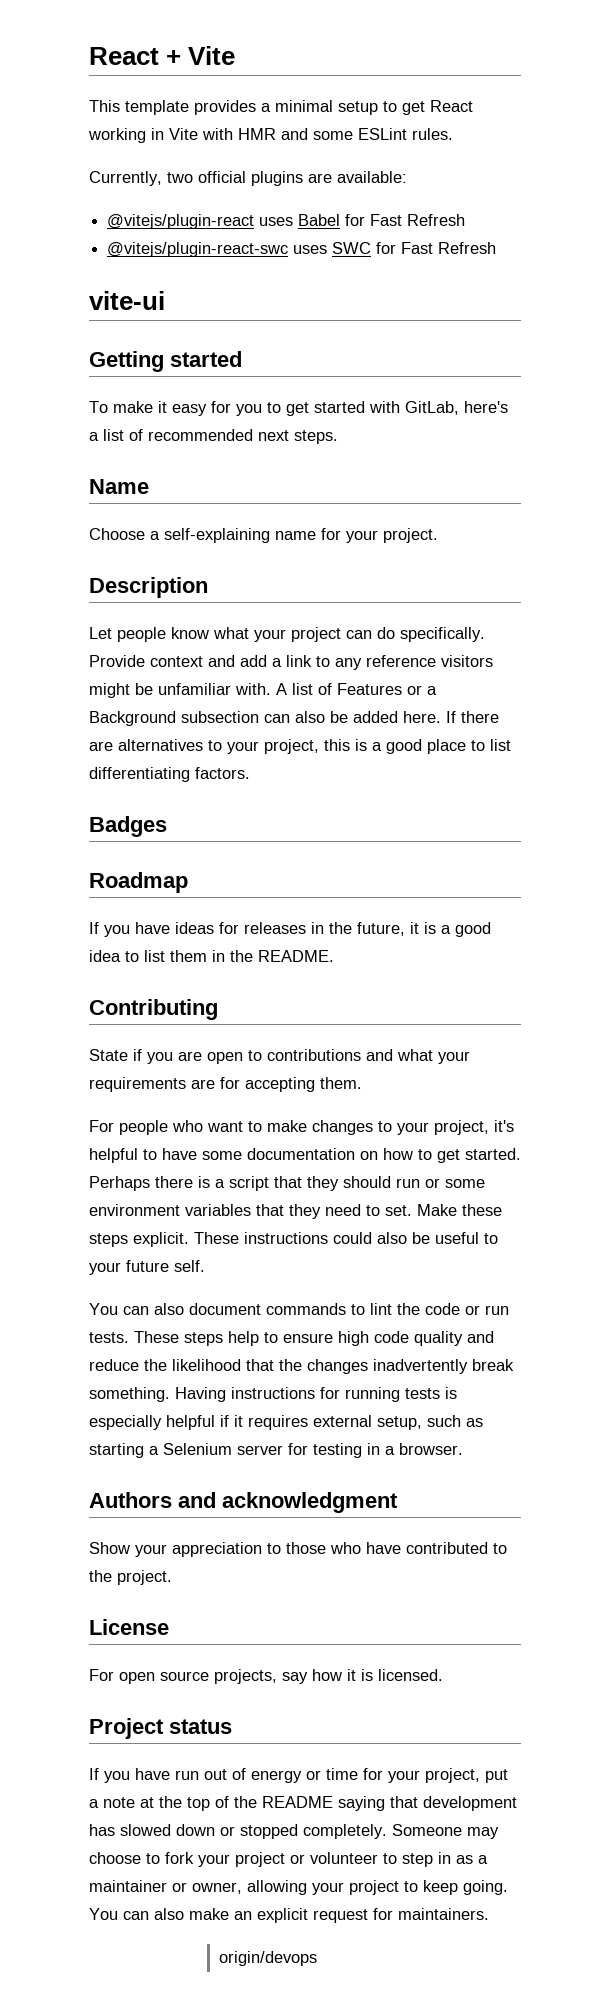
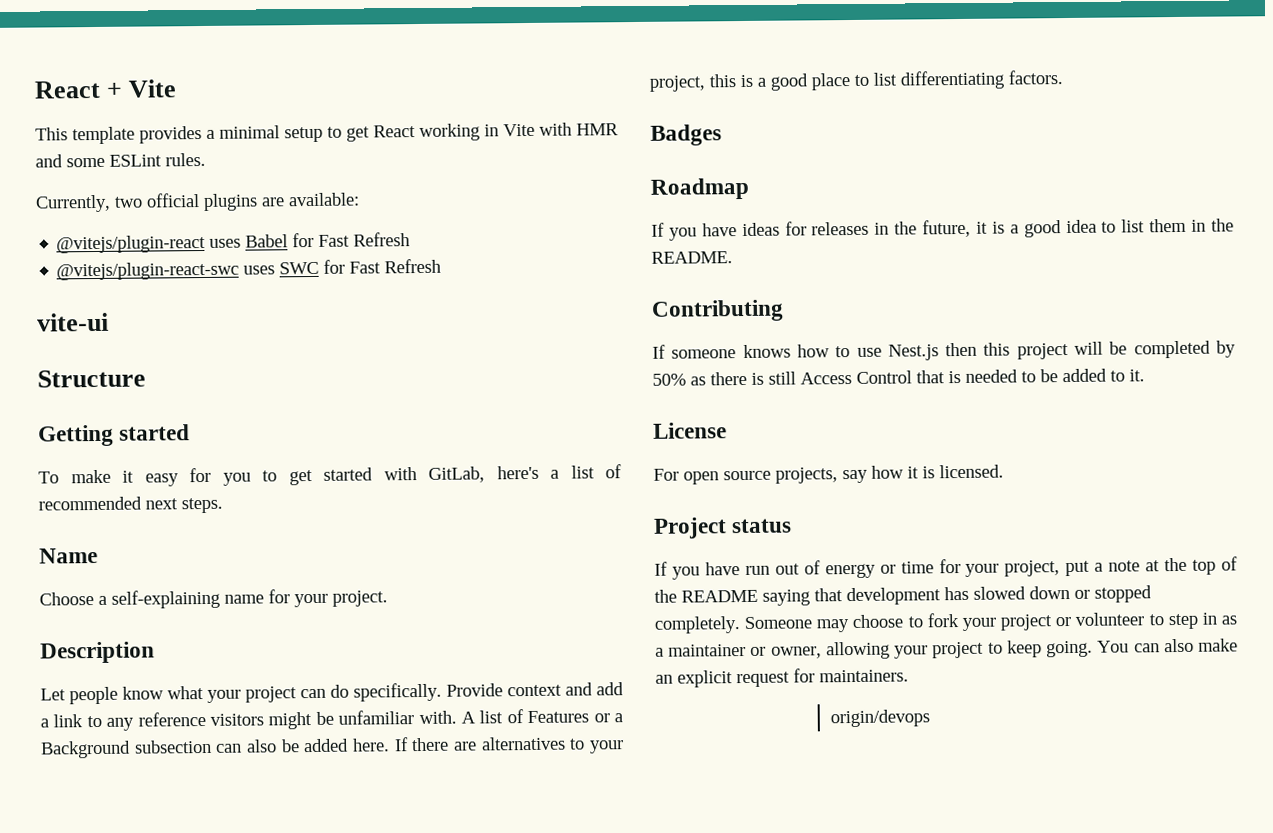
+ Structure
- State if you are open to contributions and what your requirements are for accepting them.
- For people who want to make changes to your project, it's helpful to have some documentation on how to get started. Perhaps there is a script that they should run or some environment variables that they need to set. Make these steps explicit. These instructions could also be useful to your future self.
- You can also document commands to lint the code or run tests. These steps help to ensure high code quality and reduce the likelihood that the changes inadvertently break something. Having instructions for running tests is especially helpful if it requires external setup, such as starting a Selenium server for testing in a browser.
- Authors and acknowledgment
- Show your appreciation to those who have contributed to the project.
+ If someone knows how to use Nest.js then this project will be completed by 50% as there is still Access Control that is needed to be added to it.

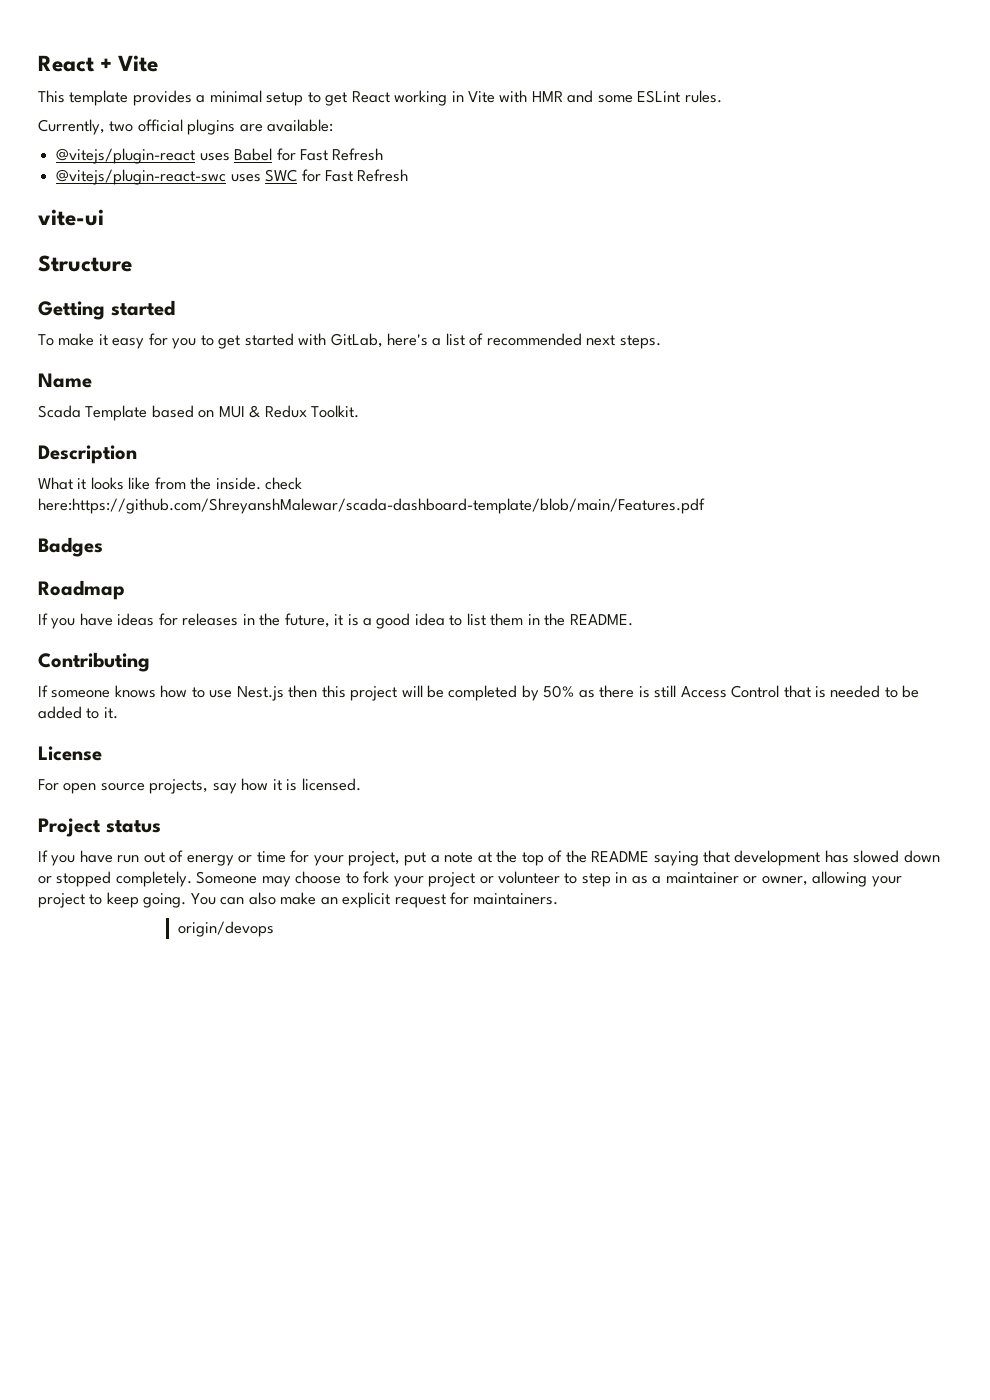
- Choose a self-explaining name for your project.
+ Scada Template based on MUI & Redux Toolkit.
  Description
- Let people know what your project can do specifically. Provide context and add a link to any reference visitors might be unfamiliar with. A list of Features or a Background subsection can also be added here. If there are alternatives to your project, this is a good place to list differentiating factors.
+ What it looks like from the inside. check here:https://github.com/ShreyanshMalewar/scada-dashboard-template/blob/main/Features.pdf

